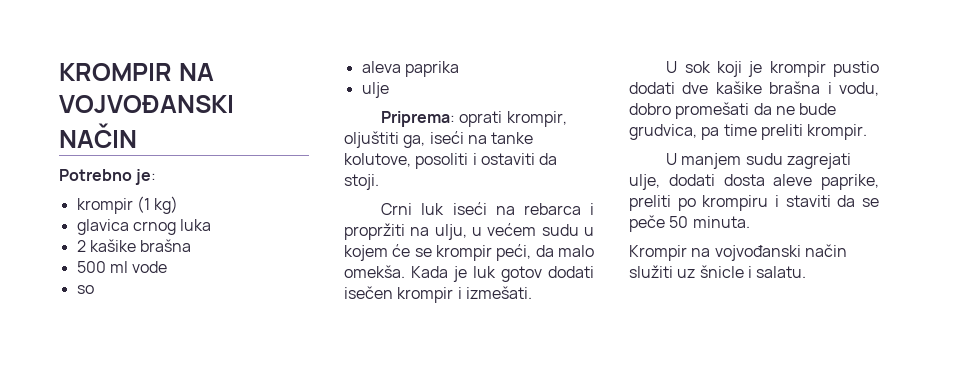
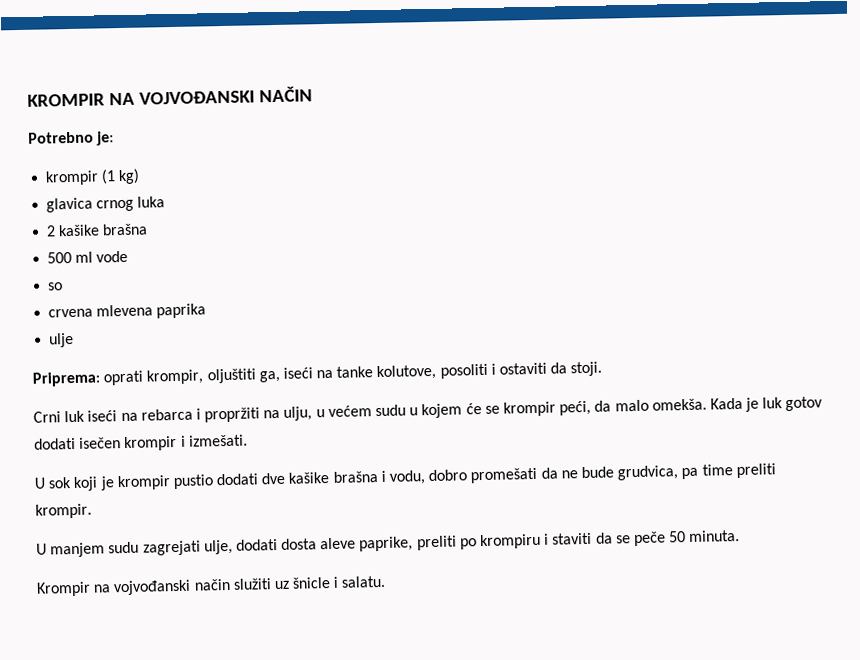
- aleva paprika
+ crvena mlevena paprika

